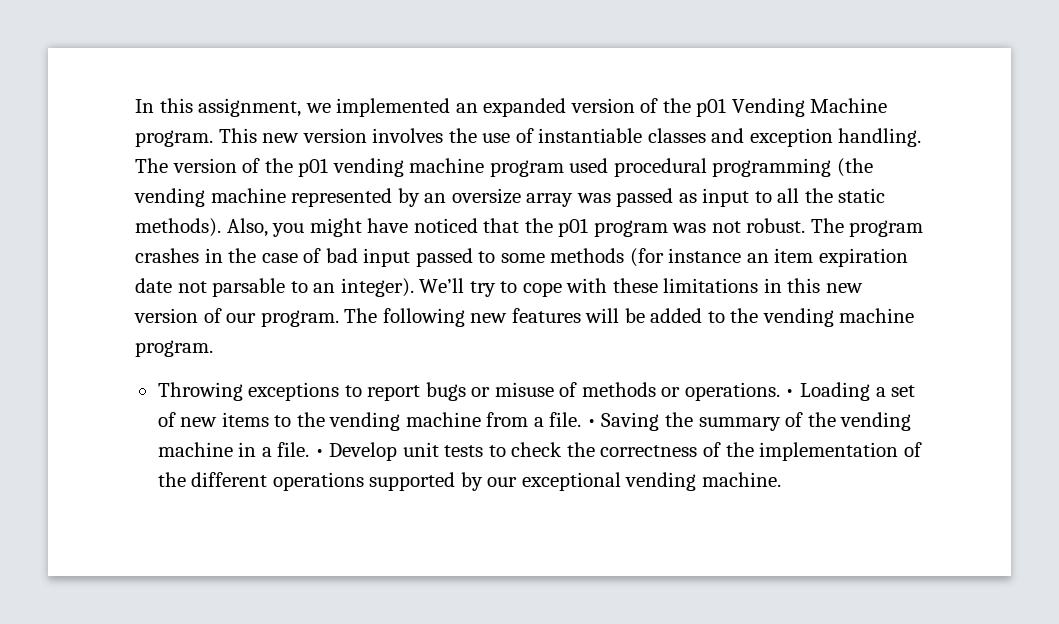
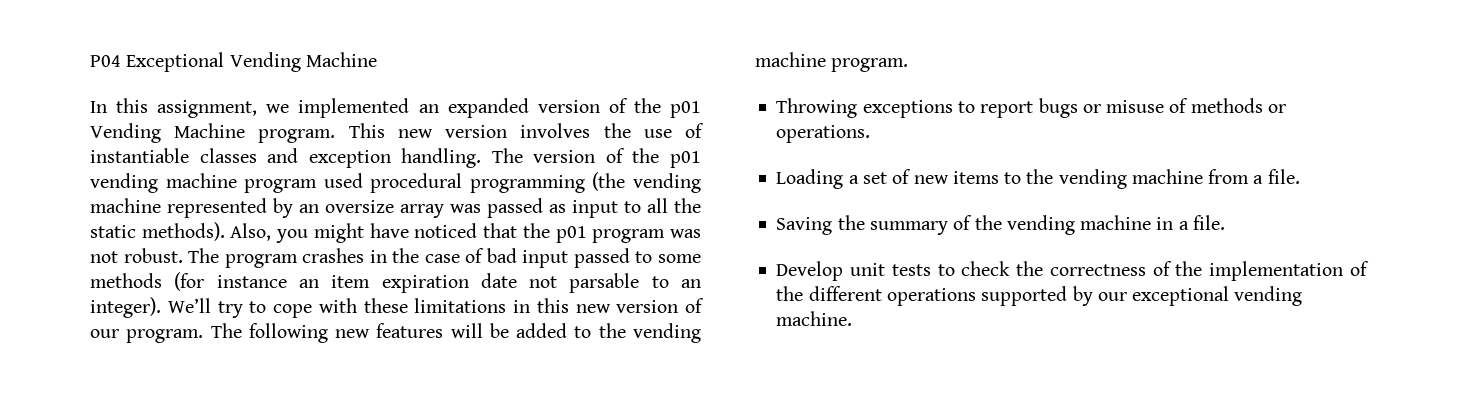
+ P04 Exceptional Vending Machine
- Throwing exceptions to report bugs or misuse of methods or operations. • Loading a set of new items to the vending machine from a file. • Saving the summary of the vending machine in a file. • Develop unit tests to check the correctness of the implementation of the different operations supported by our exceptional vending machine.
+ Throwing exceptions to report bugs or misuse of methods or operations.
+ Loading a set of new items to the vending machine from a file.
+ Saving the summary of the vending machine in a file.
+ Develop unit tests to check the correctness of the implementation of the different operations supported by our exceptional vending machine.

